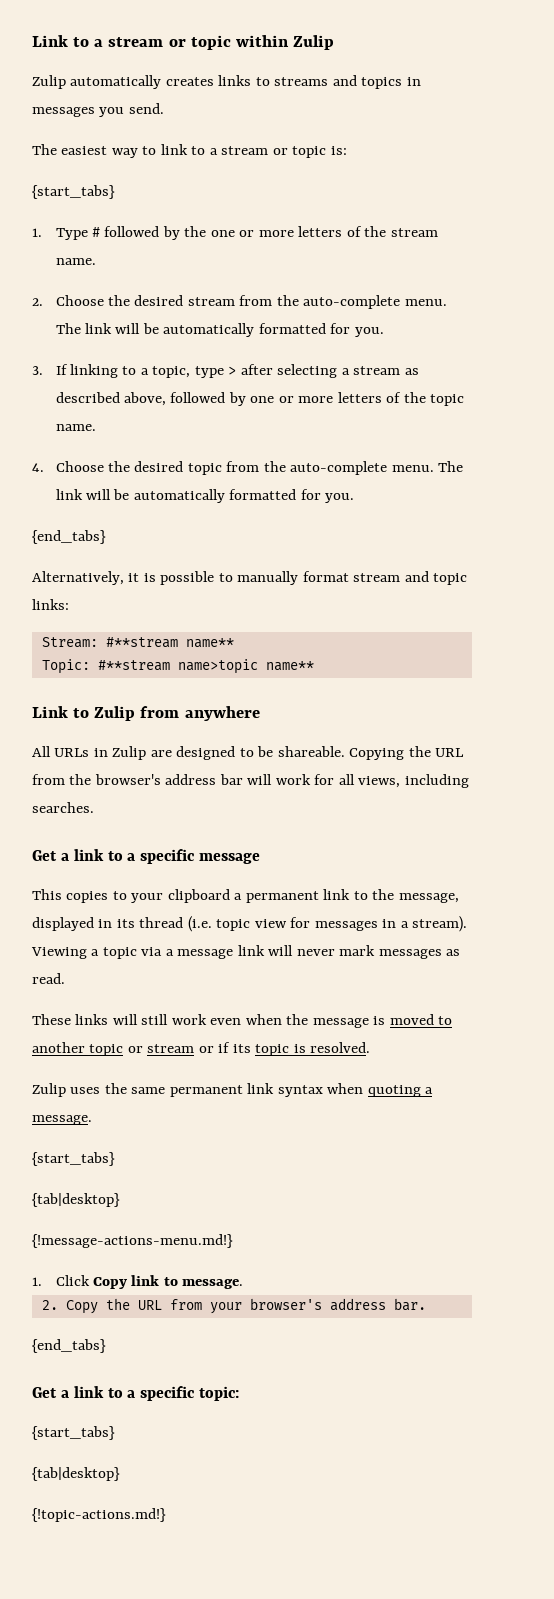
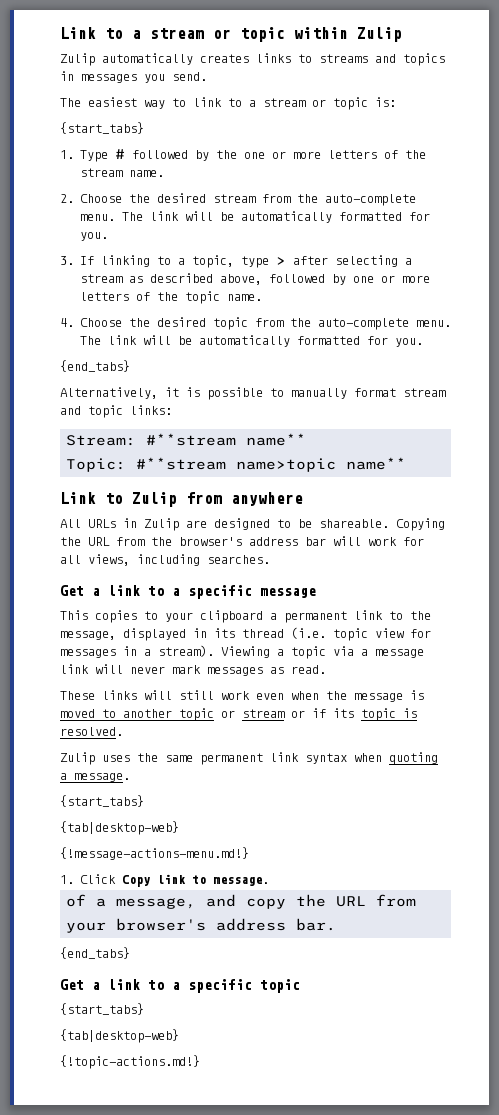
  Zulip uses the same permanent link syntax when quoting a message.
  {start_tabs}
- {tab|desktop}
+ {tab|desktop-web}
- 2. Copy the URL from your browser's address bar.
+ of a message, and copy the URL from your browser's address bar.
- Get a link to a specific topic:
+ Get a link to a specific topic
  {start_tabs}
- {tab|desktop}
+ {tab|desktop-web}

